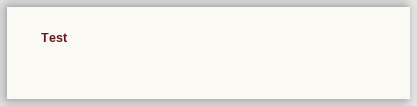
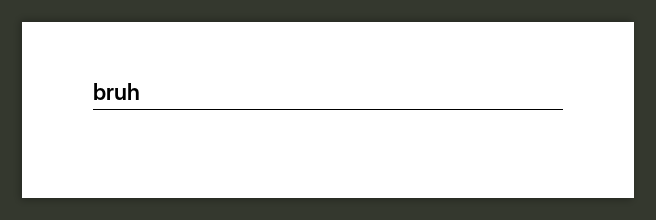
- Test
+ bruh

